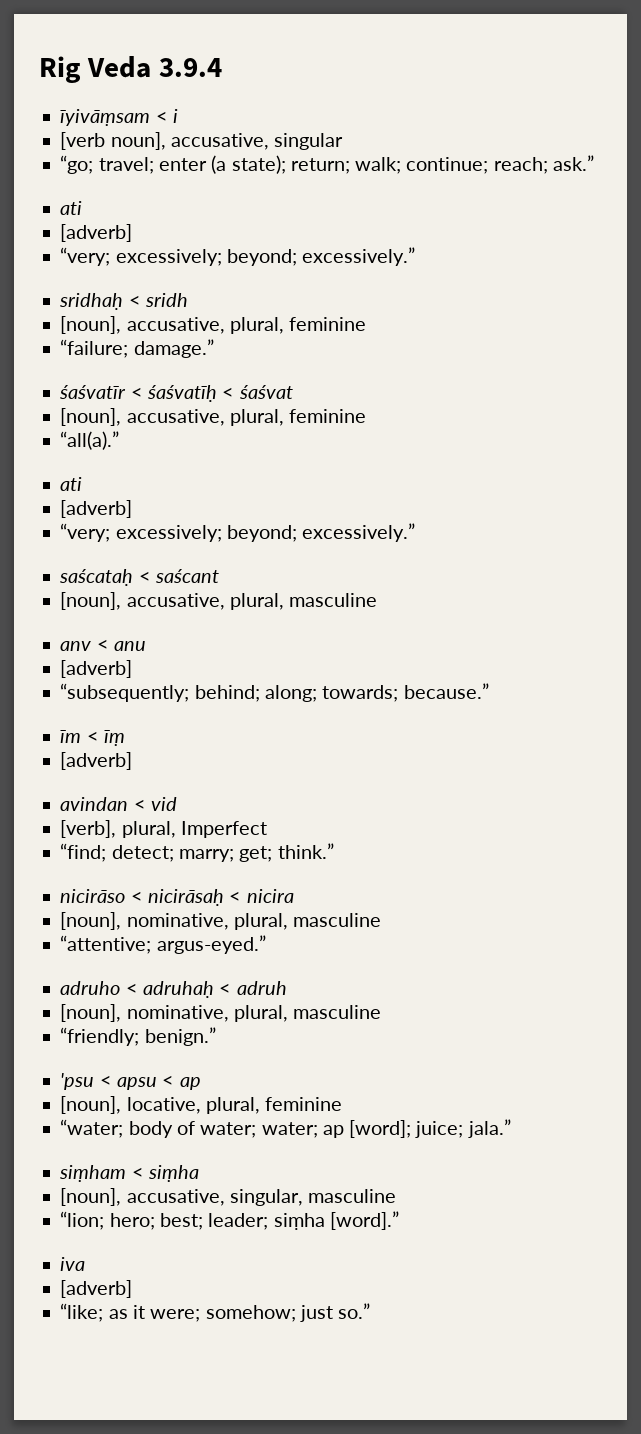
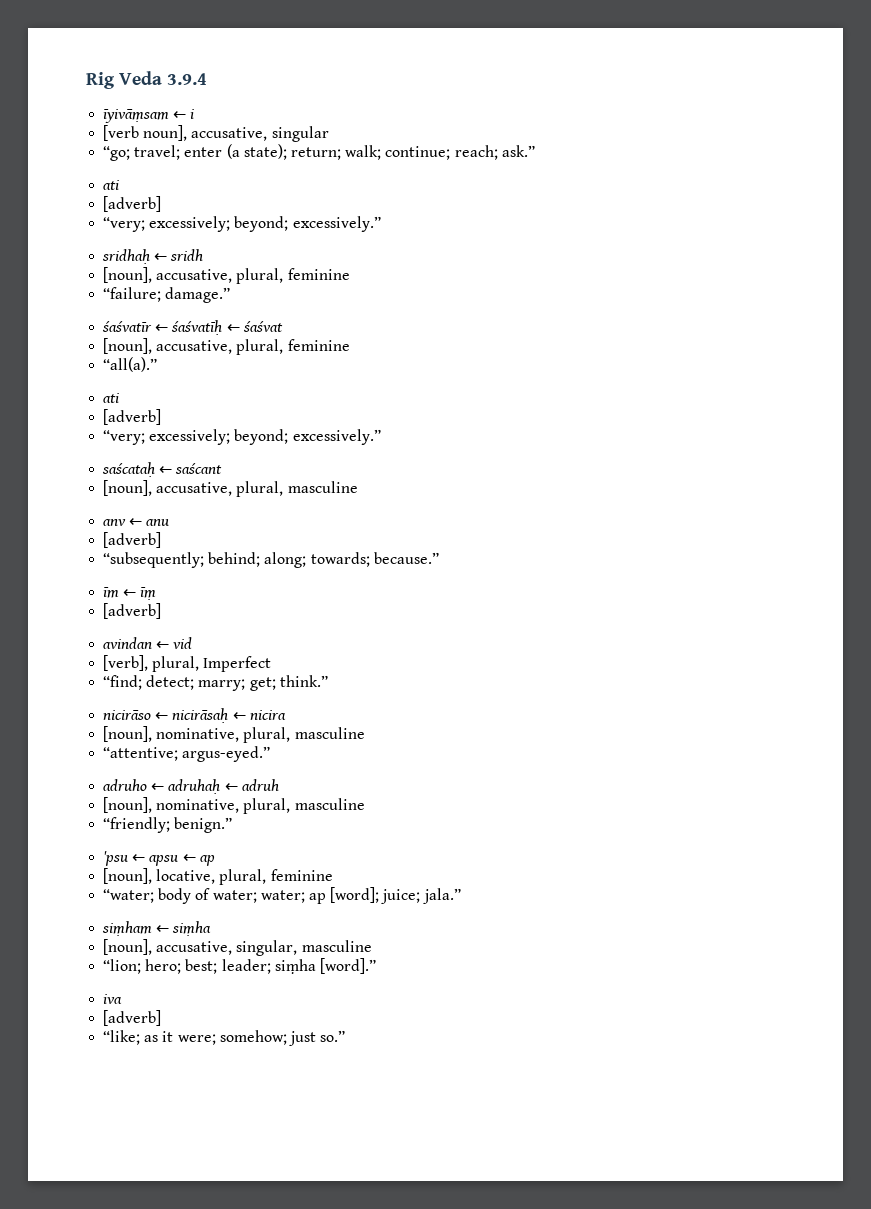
- īyivāṃsam < i
+ īyivāṃsam ← i
- sridhaḥ < sridh
+ sridhaḥ ← sridh
- śaśvatīr < śaśvatīḥ < śaśvat
+ śaśvatīr ← śaśvatīḥ ← śaśvat
- saścataḥ < saścant
+ saścataḥ ← saścant
- anv < anu
+ anv ← anu
- īm < īṃ
+ īm ← īṃ
- avindan < vid
+ avindan ← vid
- nicirāso < nicirāsaḥ < nicira
+ nicirāso ← nicirāsaḥ ← nicira
- adruho < adruhaḥ < adruh
+ adruho ← adruhaḥ ← adruh
- 'psu < apsu < ap
+ 'psu ← apsu ← ap
- siṃham < siṃha
+ siṃham ← siṃha

